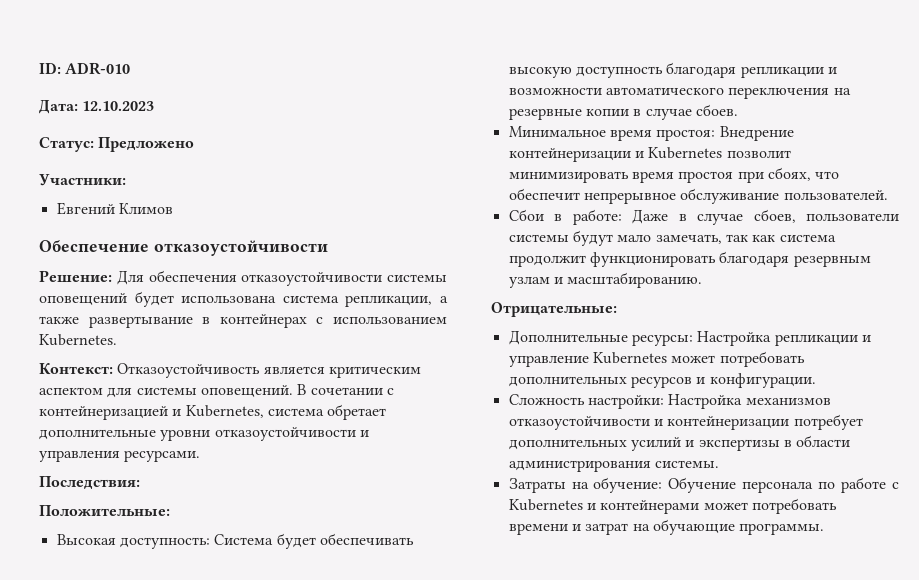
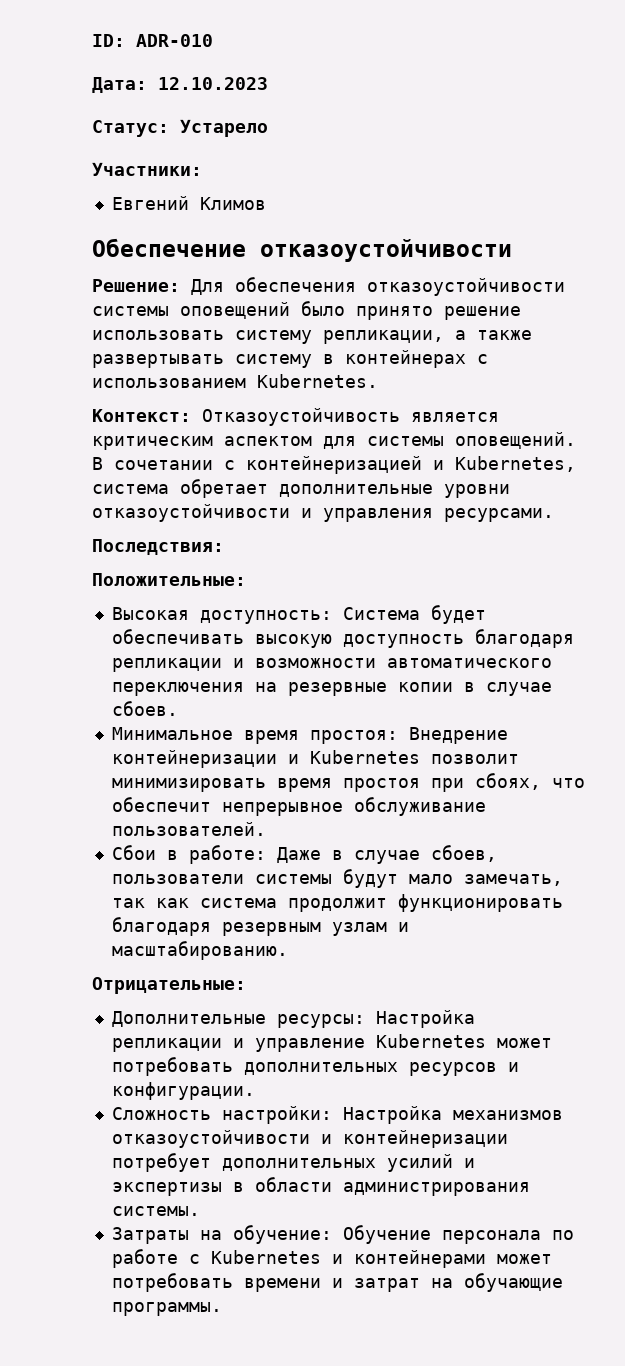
- Статус: Предложено
+ Статус: Устарело
- Решение: Для обеспечения отказоустойчивости системы оповещений будет использована система репликации, а также развертывание в контейнерах с использованием Kubernetes.
+ Решение: Для обеспечения отказоустойчивости системы оповещений было принято решение использовать систему репликации, а также развертывать систему в контейнерах с использованием Kubernetes.

